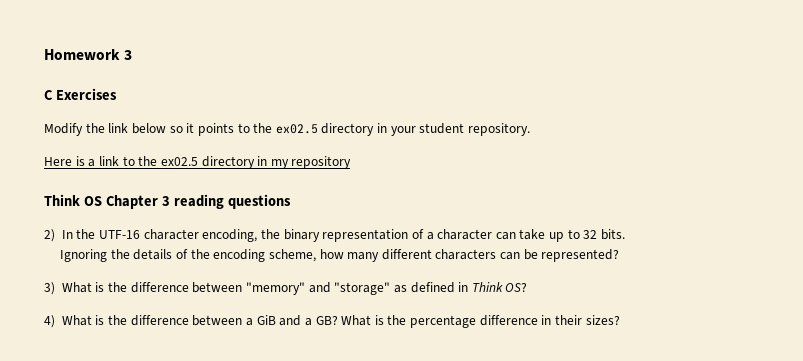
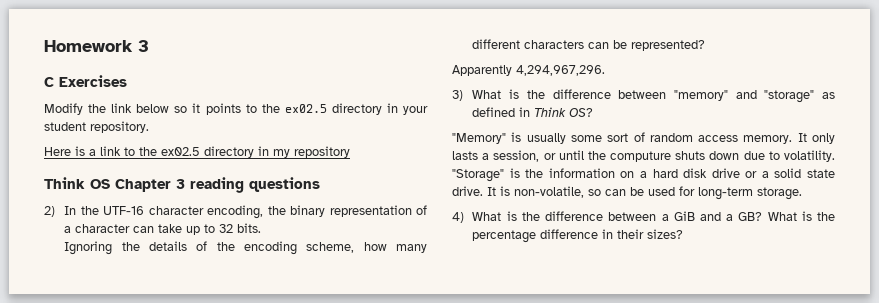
+ Apparently 4,294,967,296.
+ "Memory" is usually some sort of random access memory. It only lasts a session, or until the computure shuts down due to volatility. "Storage" is the information on a hard disk drive or a solid state drive. It is non-volatile, so can be used for long-term storage.

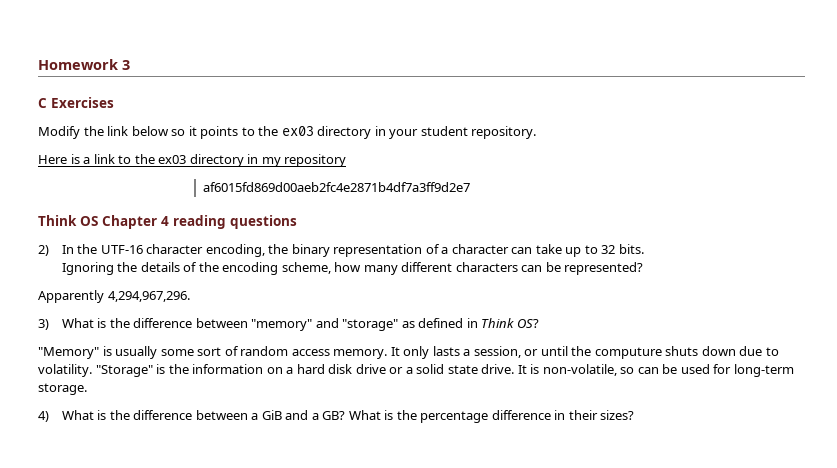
- Modify the link below so it points to the ex02.5 directory in your student repository.
+ Modify the link below so it points to the ex03 directory in your student repository.
- Here is a link to the ex02.5 directory in my repository
+ Here is a link to the ex03 directory in my repository
+ af6015fd869d00aeb2fc4e2871b4df7a3ff9d2e7
- Think OS Chapter 3 reading questions
+ Think OS Chapter 4 reading questions

